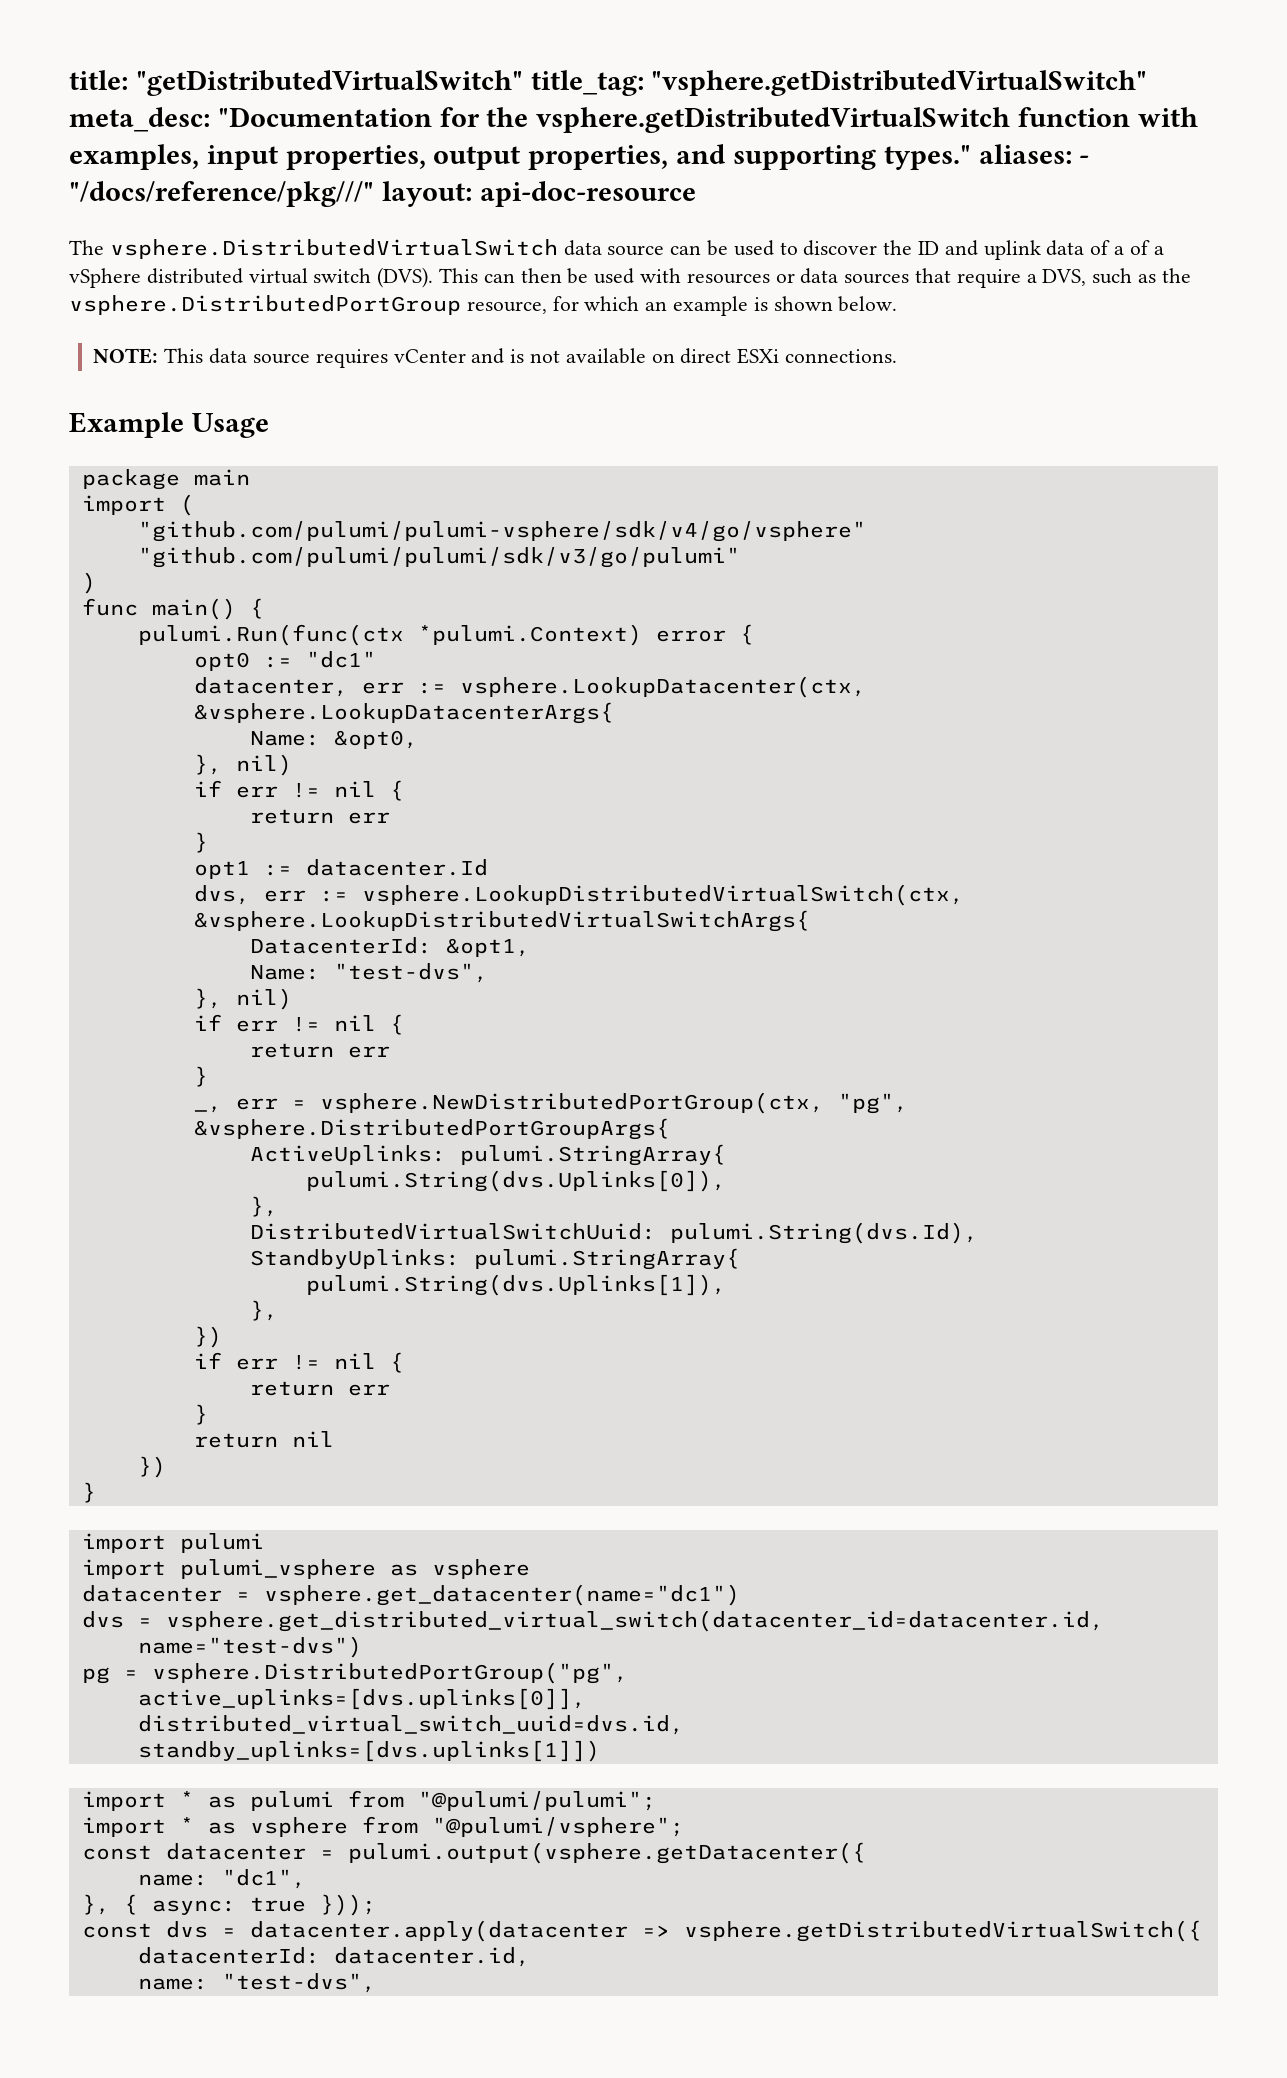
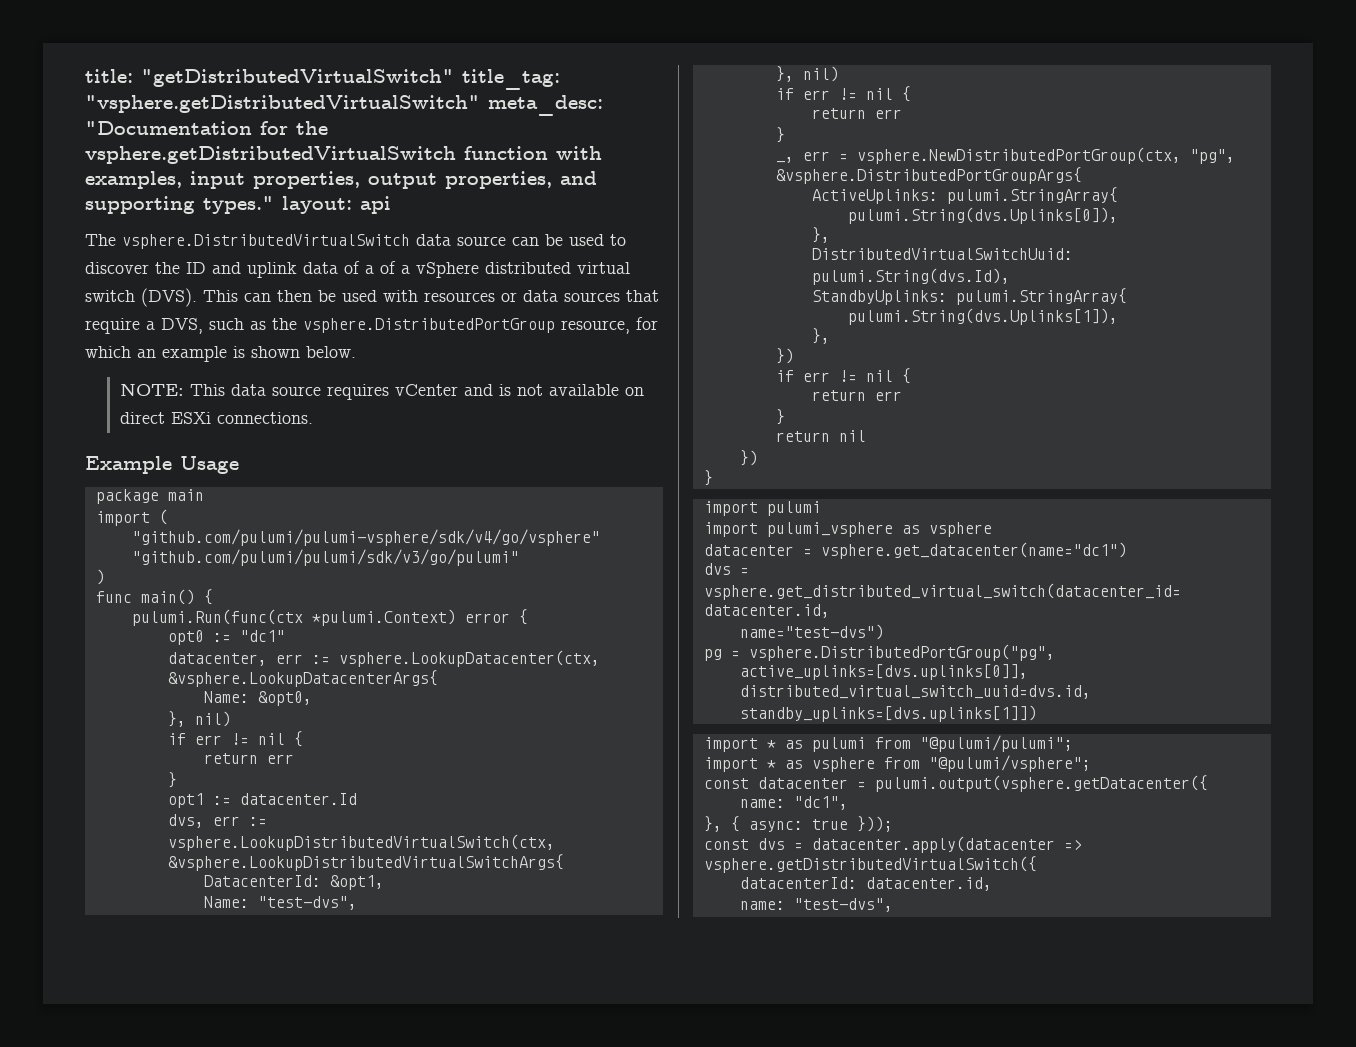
- title: "getDistributedVirtualSwitch" title_tag: "vsphere.getDistributedVirtualSwitch" meta_desc: "Documentation for the vsphere.getDistributedVirtualSwitch function with examples, input properties, output properties, and supporting types." aliases: - "/docs/reference/pkg///" layout: api-doc-resource
+ title: "getDistributedVirtualSwitch" title_tag: "vsphere.getDistributedVirtualSwitch" meta_desc: "Documentation for the vsphere.getDistributedVirtualSwitch function with examples, input properties, output properties, and supporting types." layout: api

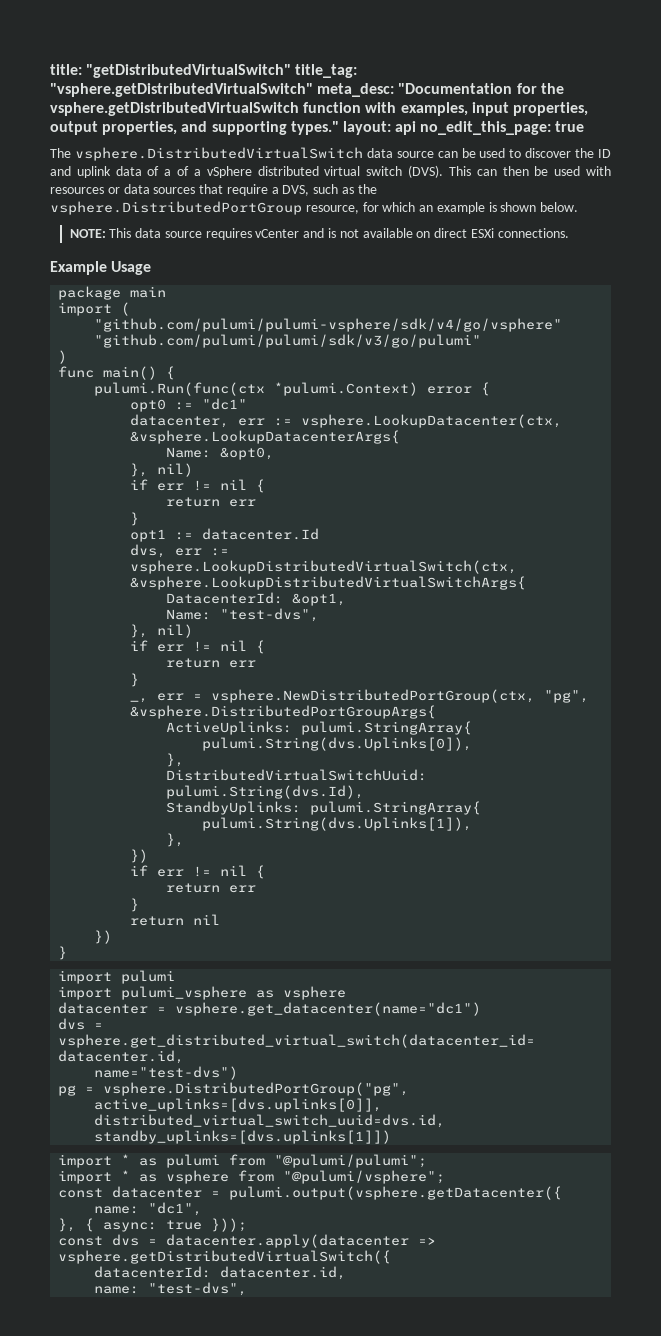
- title: "getDistributedVirtualSwitch" title_tag: "vsphere.getDistributedVirtualSwitch" meta_desc: "Documentation for the vsphere.getDistributedVirtualSwitch function with examples, input properties, output properties, and supporting types." layout: api
+ title: "getDistributedVirtualSwitch" title_tag: "vsphere.getDistributedVirtualSwitch" meta_desc: "Documentation for the vsphere.getDistributedVirtualSwitch function with examples, input properties, output properties, and supporting types." layout: api no_edit_this_page: true

